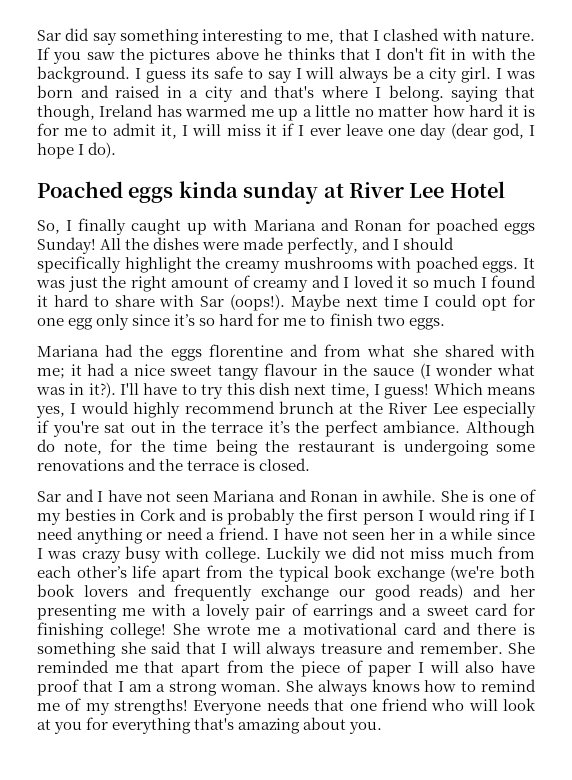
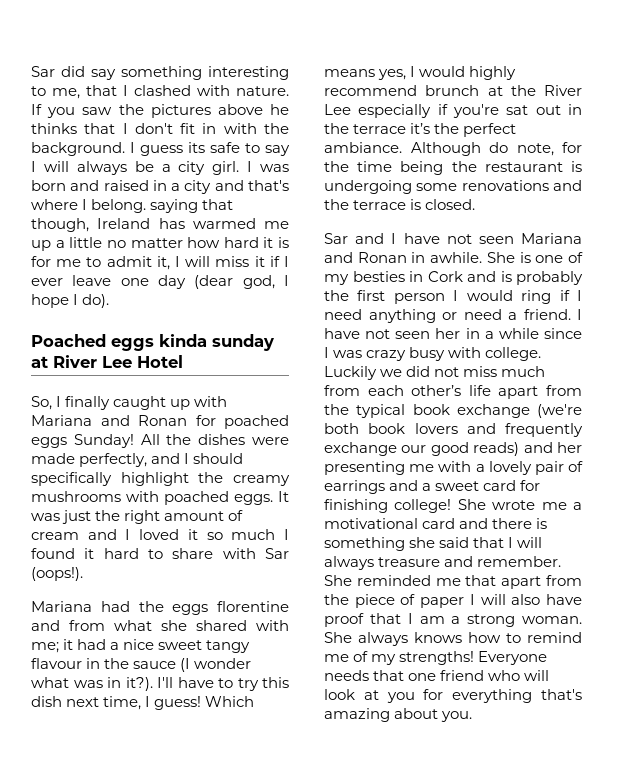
- It was just the right amount of creamy and I loved it so much I found it hard to share with Sar (oops!). Maybe next time I could opt for one egg only since it’s so hard for me to finish two eggs.
+ It was just the right amount of cream and I loved it so much I found it hard to share with Sar (oops!).

